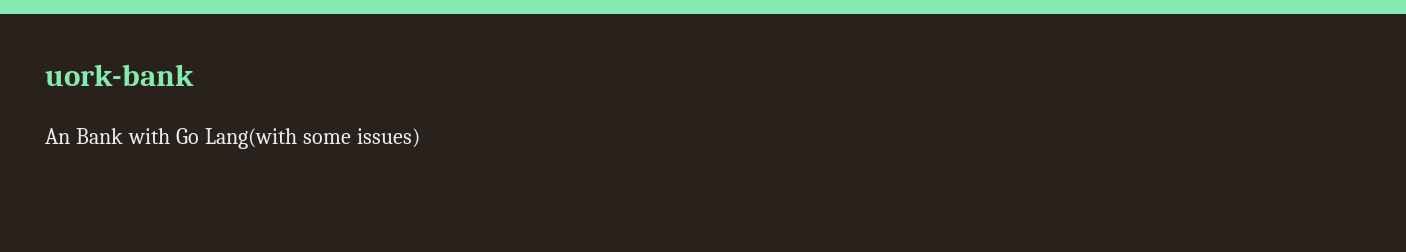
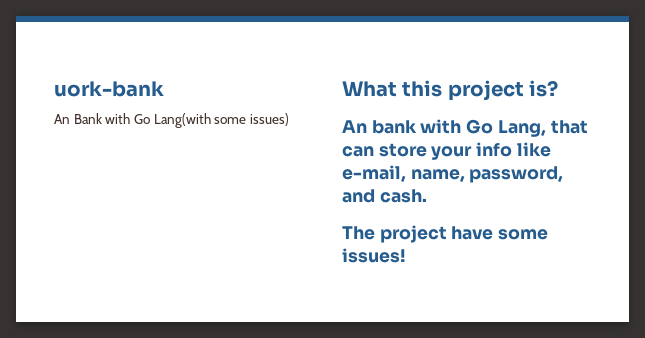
+ What this project is?
+ An bank with Go Lang, that can store your info like e-mail, name, password, and cash.
+ The project have some issues!

